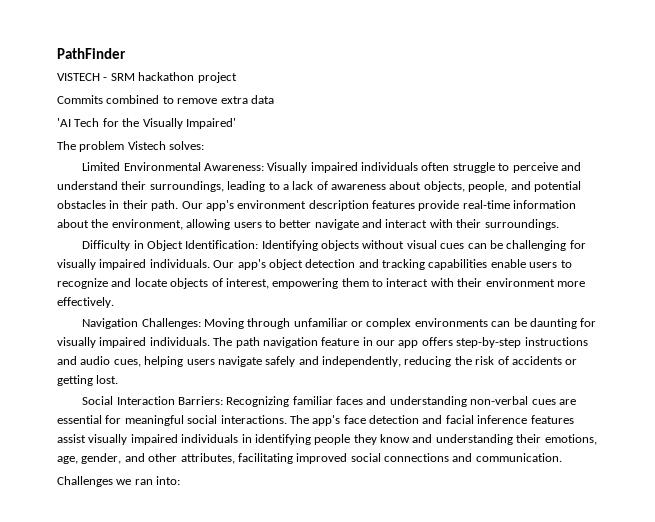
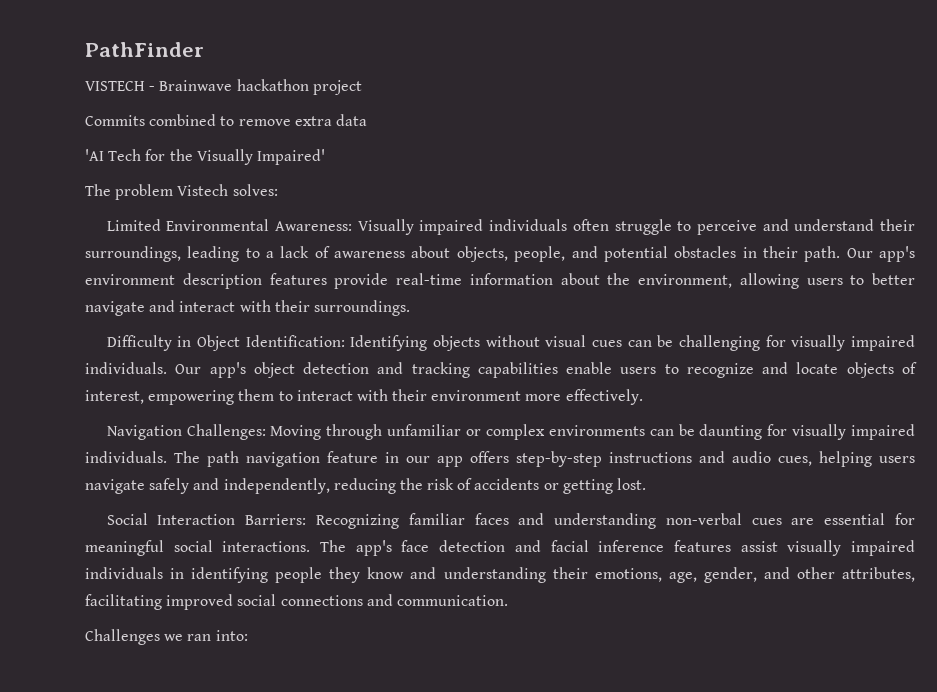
- VISTECH - SRM hackathon project
+ VISTECH - Brainwave hackathon project

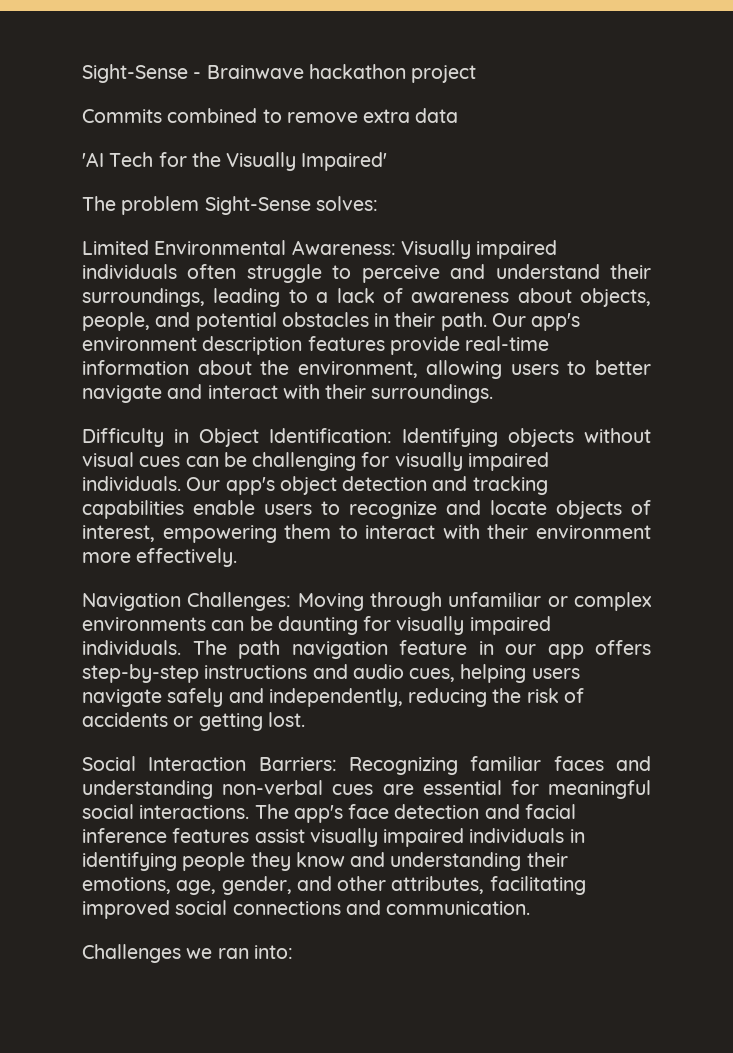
- PathFinder
- VISTECH - Brainwave hackathon project
+ Sight-Sense - Brainwave hackathon project
- The problem Vistech solves:
+ The problem Sight-Sense solves:

